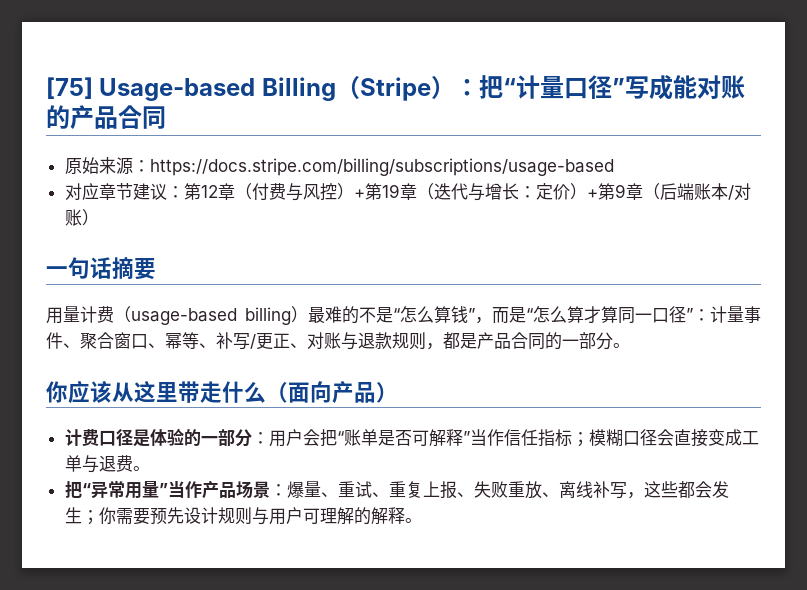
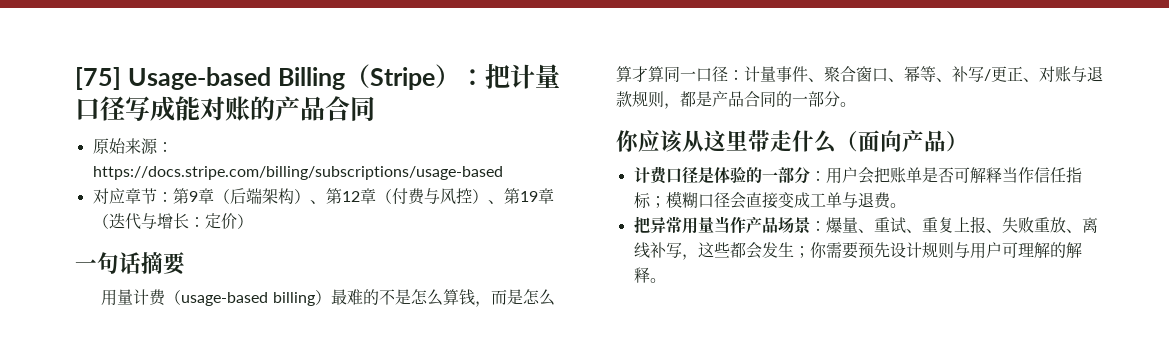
- [75] Usage-based Billing（Stripe）：把“计量口径”写成能对账的产品合同
+ [75] Usage-based Billing（Stripe）：把计量口径写成能对账的产品合同
- 对应章节建议：第12章（付费与风控）+第19章（迭代与增长：定价）+第9章（后端账本/对账）
+ 对应章节：第9章（后端架构）、第12章（付费与风控）、第19章（迭代与增长：定价）
- 用量计费（usage-based billing）最难的不是“怎么算钱”，而是“怎么算才算同一口径”：计量事件、聚合窗口、幂等、补写/更正、对账与退款规则，都是产品合同的一部分。
+ 用量计费（usage-based billing）最难的不是怎么算钱，而是怎么算才算同一口径：计量事件、聚合窗口、幂等、补写/更正、对账与退款规则，都是产品合同的一部分。
- 计费口径是体验的一部分：用户会把“账单是否可解释”当作信任指标；模糊口径会直接变成工单与退费。
+ 计费口径是体验的一部分：用户会把账单是否可解释当作信任指标；模糊口径会直接变成工单与退费。
- 把“异常用量”当作产品场景：爆量、重试、重复上报、失败重放、离线补写，这些都会发生；你需要预先设计规则与用户可理解的解释。
+ 把异常用量当作产品场景：爆量、重试、重复上报、失败重放、离线补写，这些都会发生；你需要预先设计规则与用户可理解的解释。

